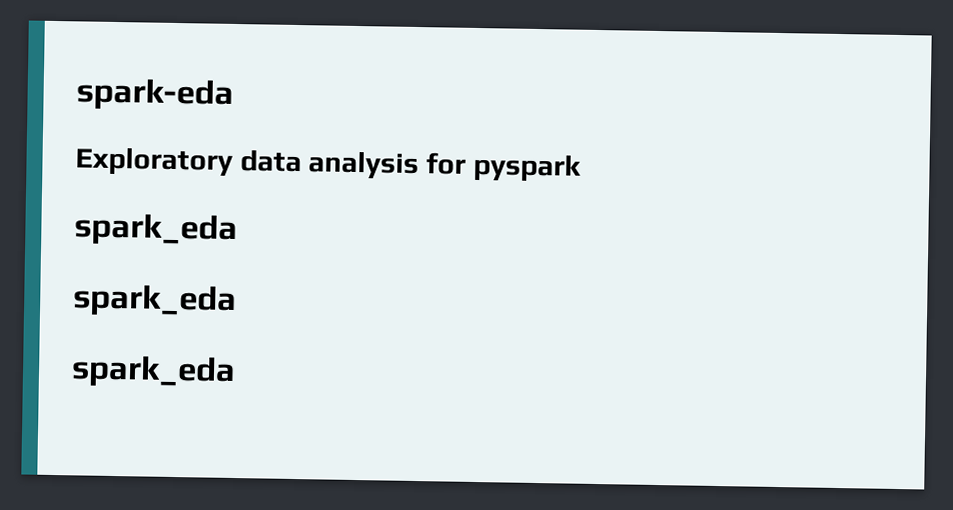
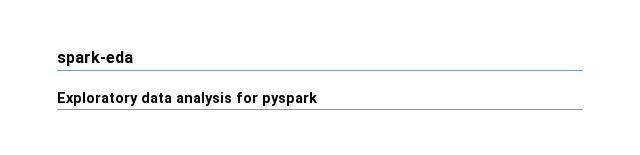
  Exploratory data analysis for pyspark
- spark_eda
- spark_eda
- spark_eda

